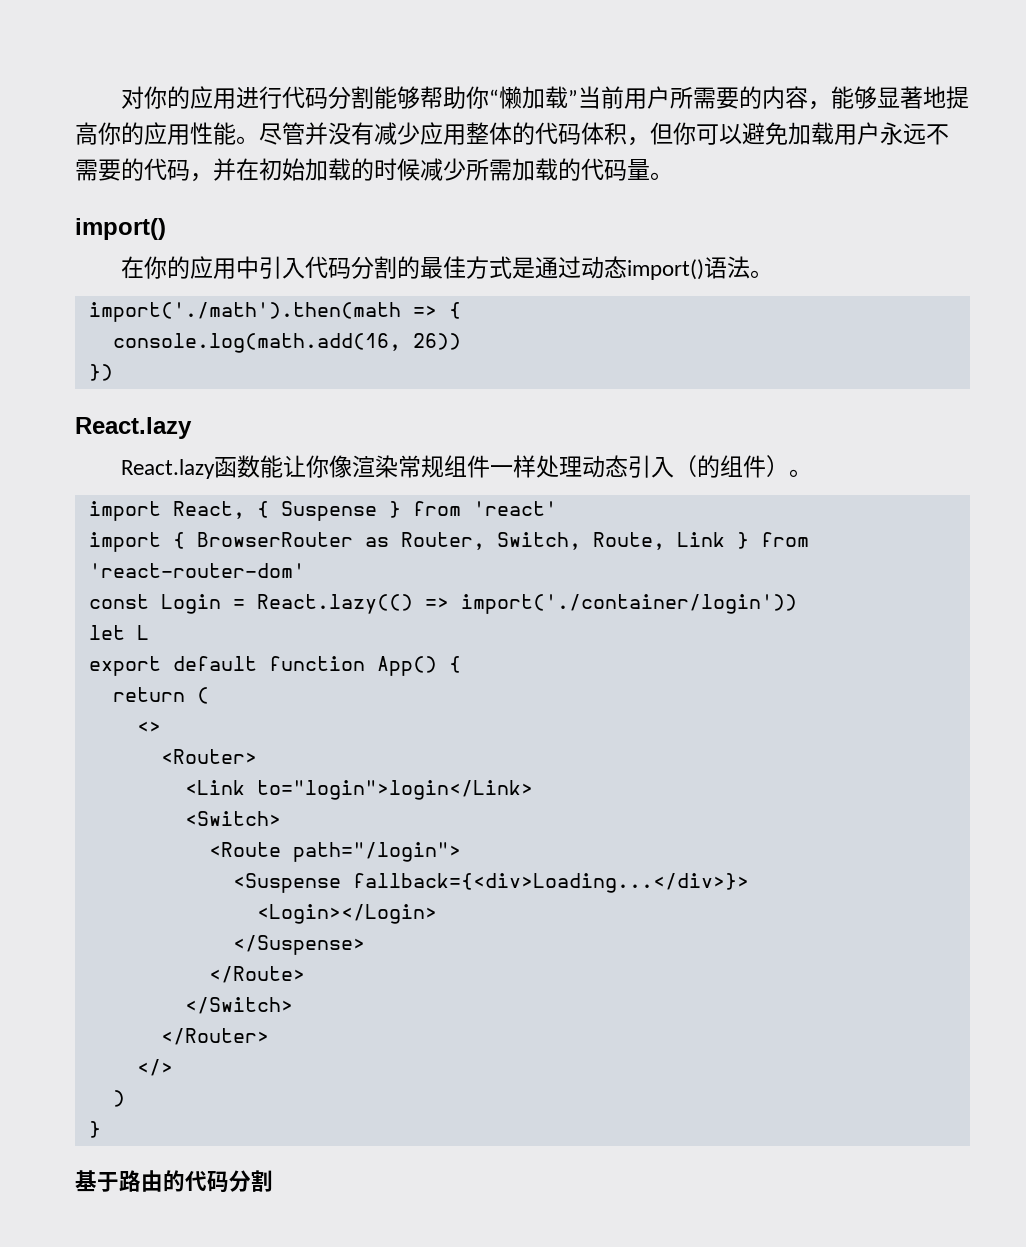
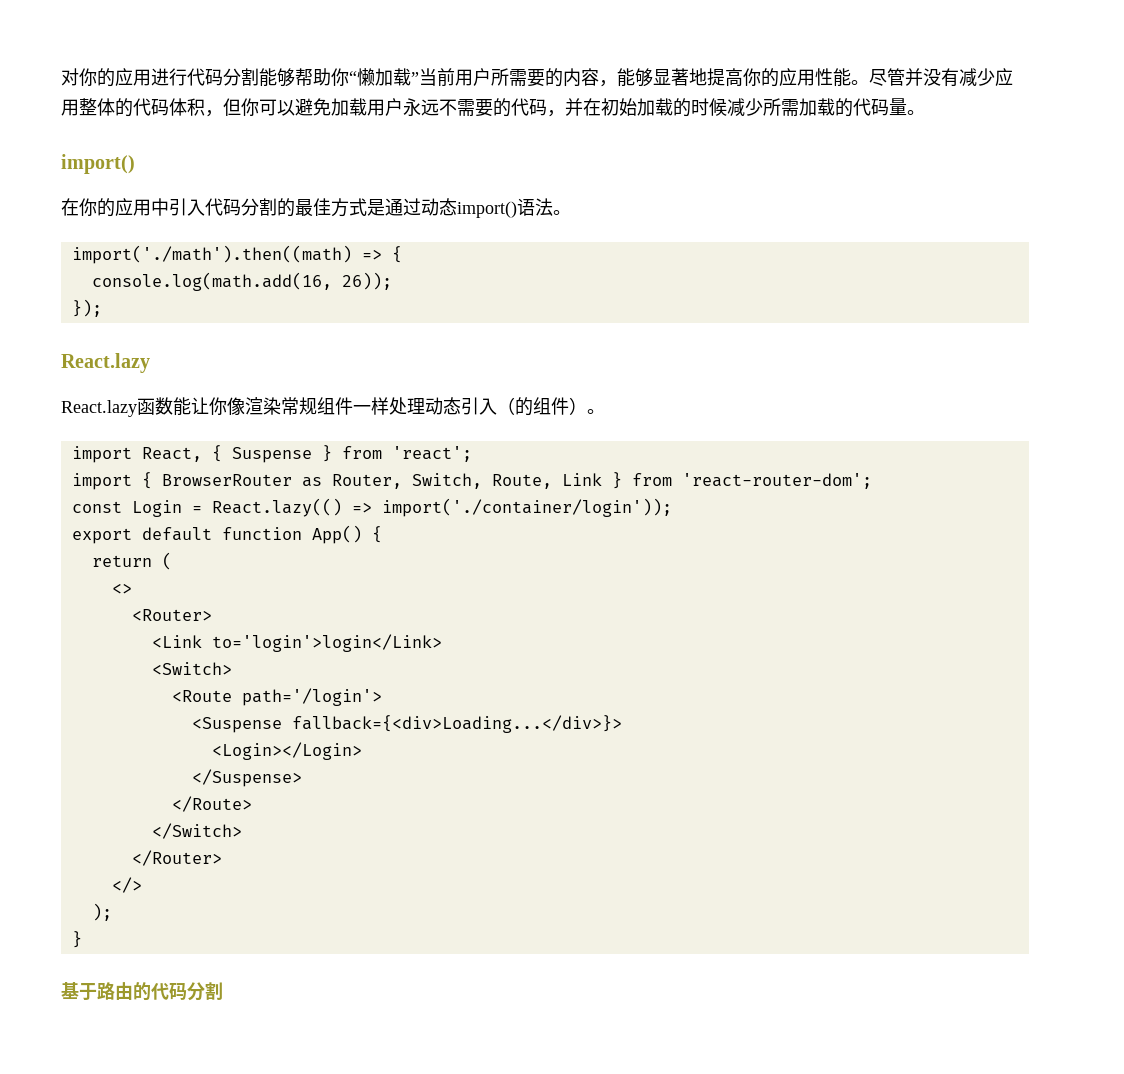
- import('./math').then(math => {
+ import('./math').then((math) => {
- console.log(math.add(16, 26))
- })
+ console.log(math.add(16, 26));
+ });
- import React, { Suspense } from 'react'
+ import React, { Suspense } from 'react';
- import { BrowserRouter as Router, Switch, Route, Link } from 'react-router-dom'
+ import { BrowserRouter as Router, Switch, Route, Link } from 'react-router-dom';
- const Login = React.lazy(() => import('./container/login'))
- let L
+ const Login = React.lazy(() => import('./container/login'));
- <Link to="login">login</Link>
+ <Link to='login'>login</Link>
- <Route path="/login">
+ <Route path='/login'>
  </>
- )
+ );

